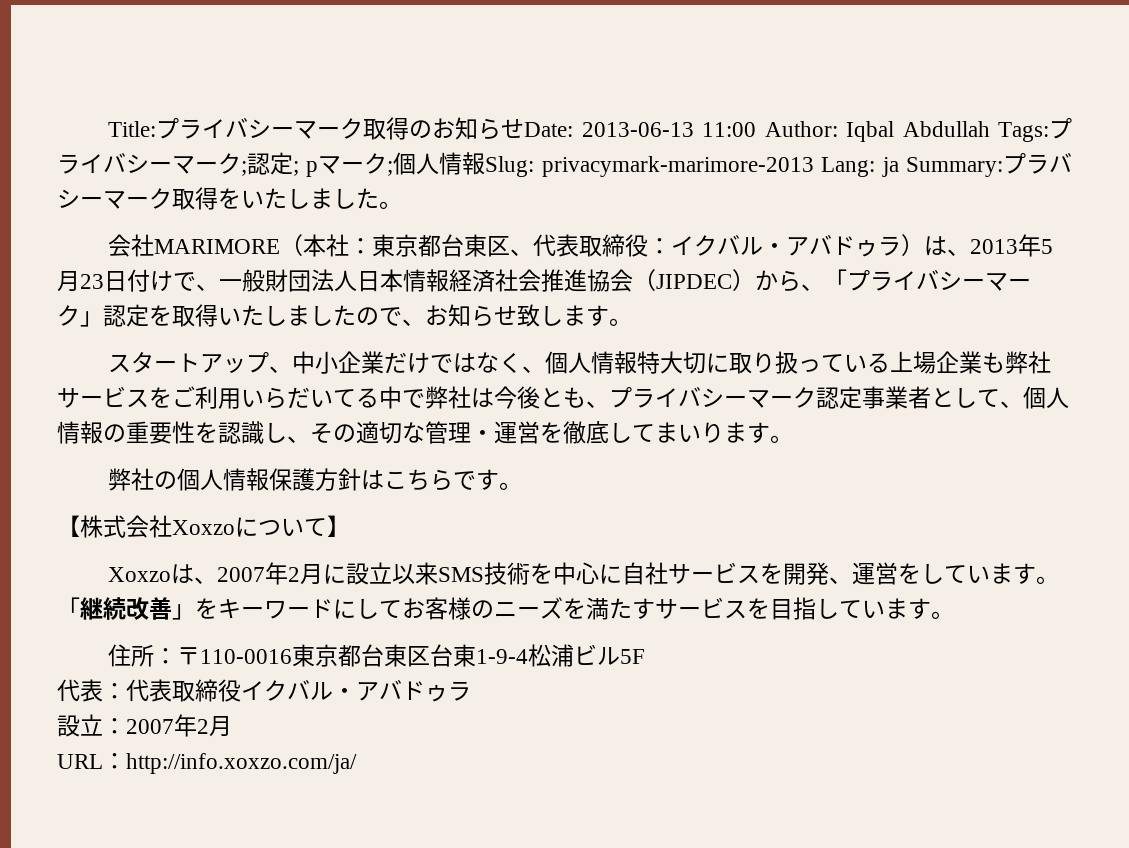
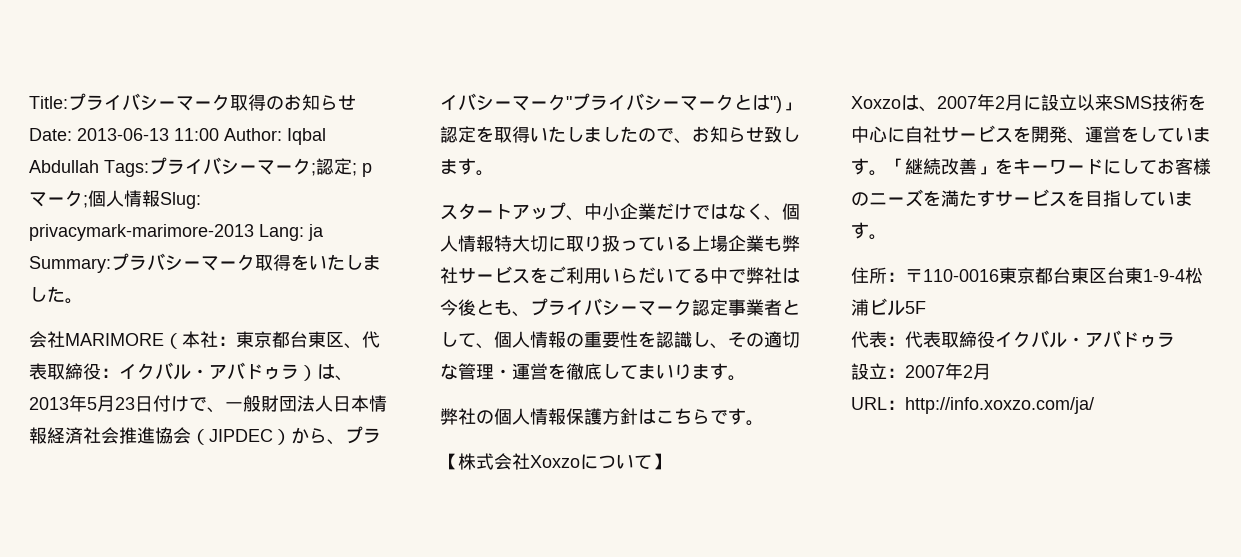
- 会社MARIMORE（本社：東京都台東区、代表取締役：イクバル・アバドゥラ）は、2013年5月23日付けで、一般財団法人日本情報経済社会推進協会（JIPDEC）から、「プライバシーマーク」認定を取得いたしましたので、お知らせ致します。
+ 会社MARIMORE（本社：東京都台東区、代表取締役：イクバル・アバドゥラ）は、2013年5月23日付けで、一般財団法人日本情報経済社会推進協会（JIPDEC）から、プライバシーマーク"プライバシーマークとは")」認定を取得いたしましたので、お知らせ致します。

